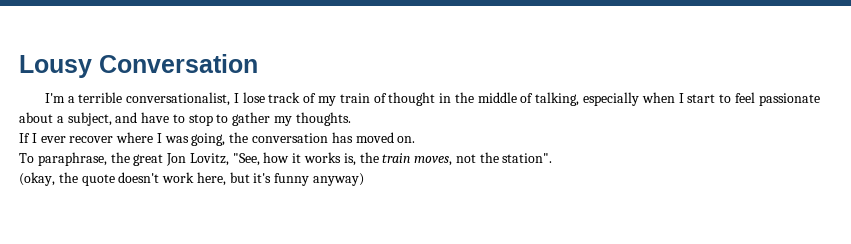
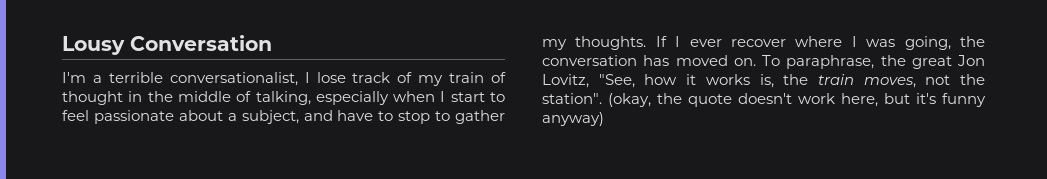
- I'm a terrible conversationalist, I lose track of my train of thought in the middle of talking, especially when I start to feel passionate about a subject, and have to stop to gather my thoughts.
- If I ever recover where I was going, the conversation has moved on.
- To paraphrase, the great Jon Lovitz, "See, how it works is, the train moves, not the station".
- (okay, the quote doesn't work here, but it's funny anyway)
+ I'm a terrible conversationalist, I lose track of my train of thought in the middle of talking, especially when I start to feel passionate about a subject, and have to stop to gather my thoughts. If I ever recover where I was going, the conversation has moved on. To paraphrase, the great Jon Lovitz, "See, how it works is, the train moves, not the station". (okay, the quote doesn't work here, but it's funny anyway)

